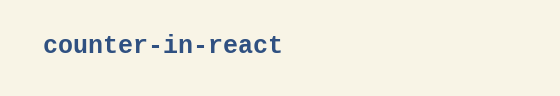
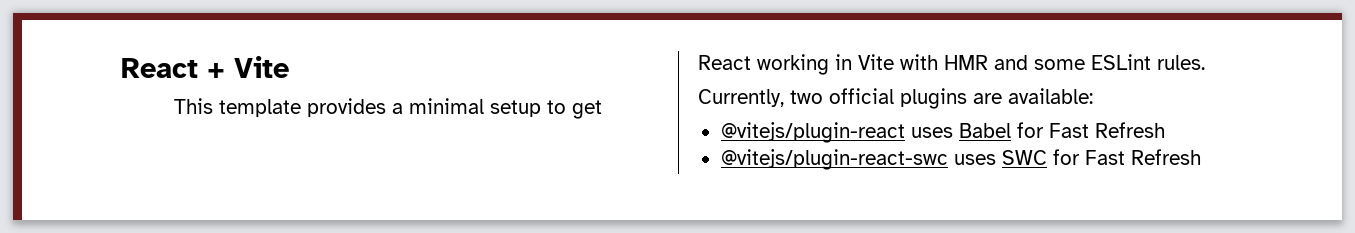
- counter-in-react
+ React + Vite
+ This template provides a minimal setup to get React working in Vite with HMR and some ESLint rules.
+ Currently, two official plugins are available:
+ @vitejs/plugin-react uses Babel for Fast Refresh
+ @vitejs/plugin-react-swc uses SWC for Fast Refresh

